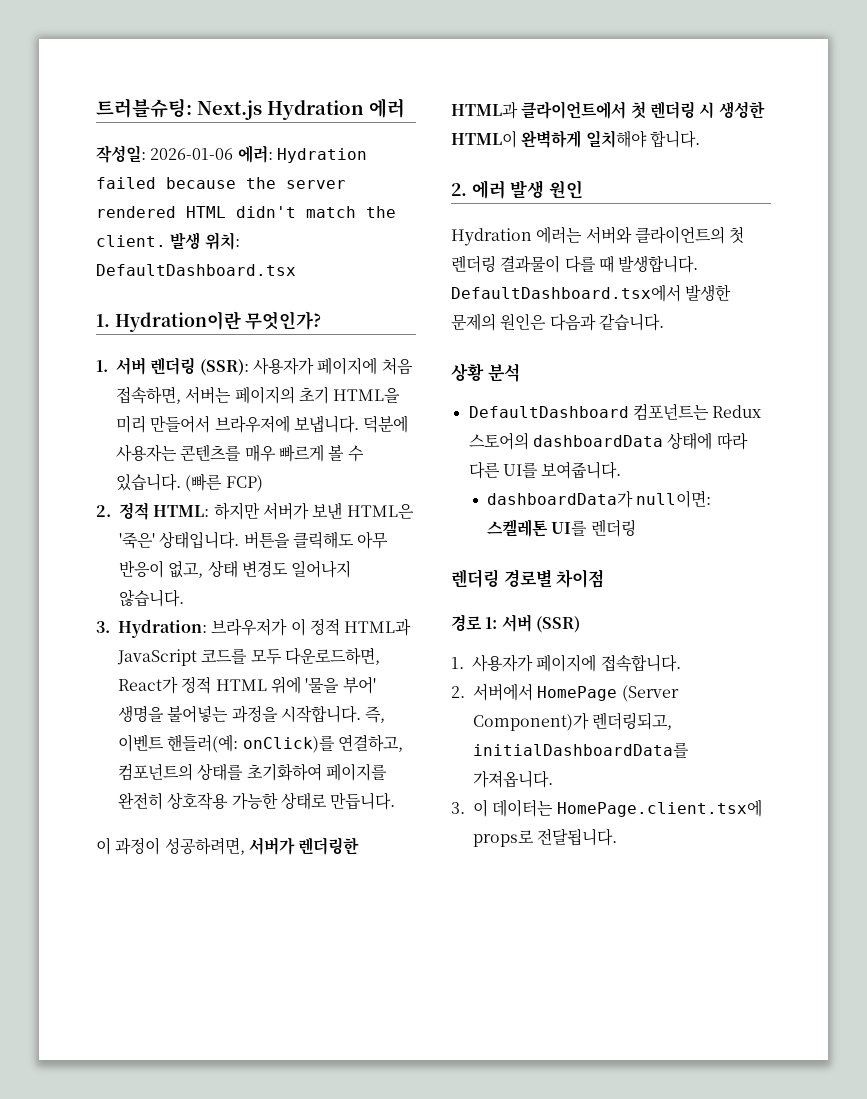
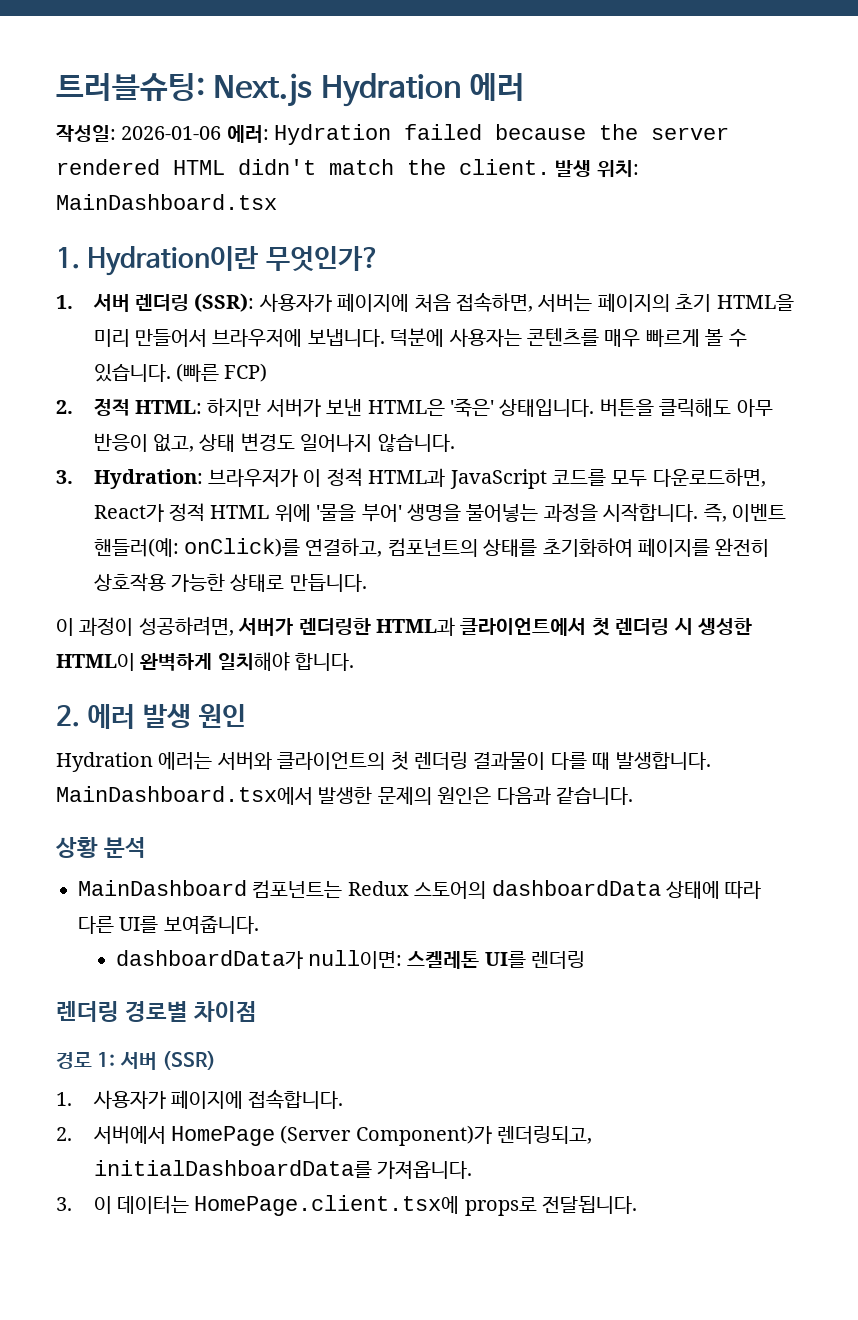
- 발생 위치: DefaultDashboard.tsx
+ 발생 위치: MainDashboard.tsx
- DefaultDashboard.tsx에서 발생한 문제의 원인은 다음과 같습니다.
+ MainDashboard.tsx에서 발생한 문제의 원인은 다음과 같습니다.
- DefaultDashboard 컴포넌트는 Redux 스토어의 dashboardData 상태에 따라 다른 UI를 보여줍니다.
+ MainDashboard 컴포넌트는 Redux 스토어의 dashboardData 상태에 따라 다른 UI를 보여줍니다.

